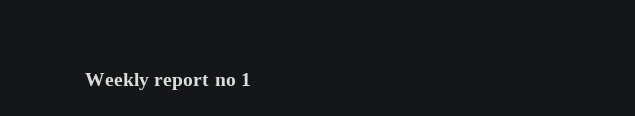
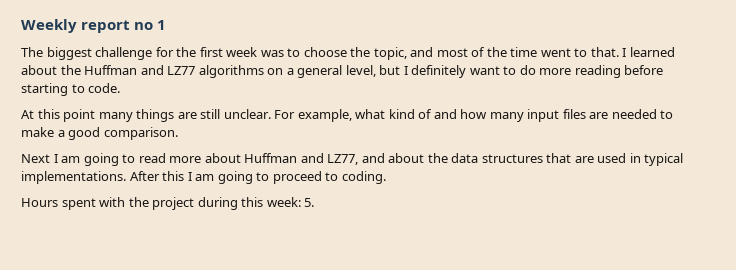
+ The biggest challenge for the first week was to choose the topic, and most of the time went to that. I learned about the Huffman and LZ77 algorithms on a general level, but I definitely want to do more reading before starting to code.
+ At this point many things are still unclear. For example, what kind of and how many input files are needed to make a good comparison.
+ Next I am going to read more about Huffman and LZ77, and about the data structures that are used in typical implementations. After this I am going to proceed to coding.
+ Hours spent with the project during this week: 5.

